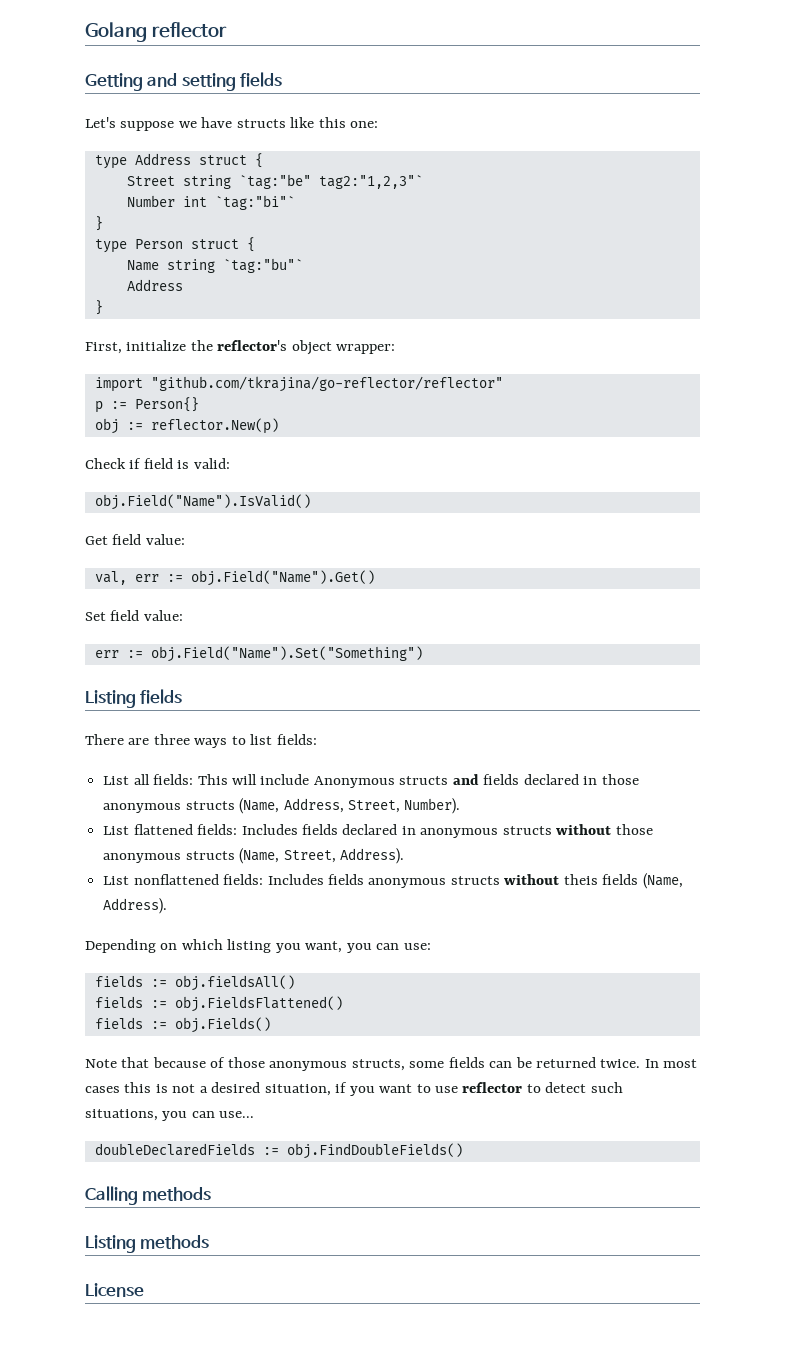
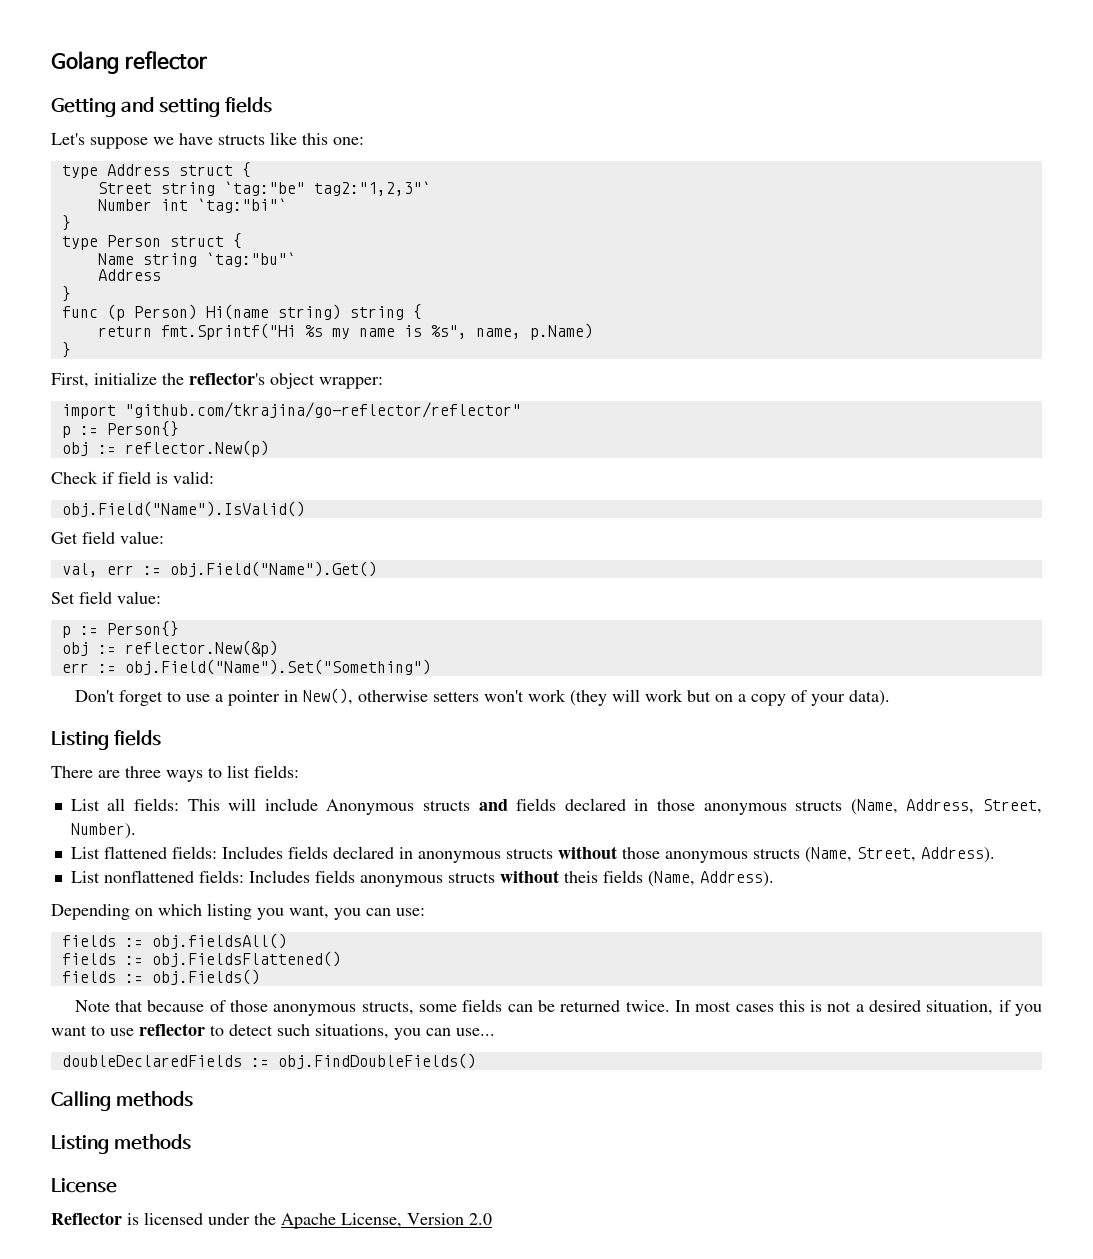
+ func (p Person) Hi(name string) string {
+ return fmt.Sprintf("Hi %s my name is %s", name, p.Name)
+ }
  Set field value:
+ p := Person{}
+ obj := reflector.New(&p)
  err := obj.Field("Name").Set("Something")
+ Don't forget to use a pointer in New(), otherwise setters won't work (they will work but on a copy of your data).
+ Reflector is licensed under the Apache License, Version 2.0

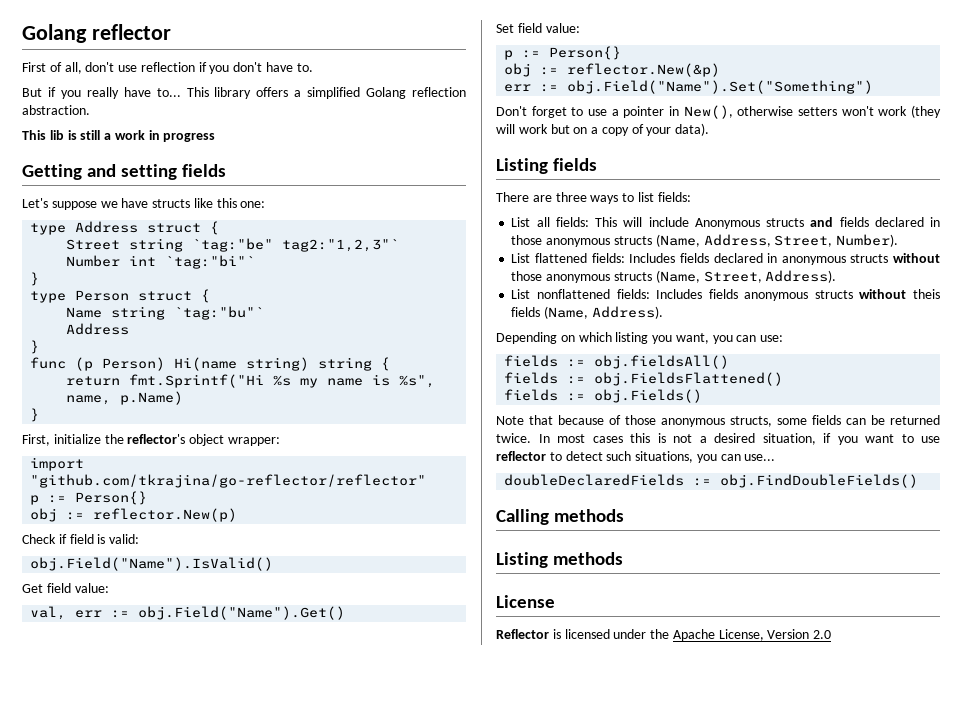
+ First of all, don't use reflection if you don't have to.
+ But if you really have to... This library offers a simplified Golang reflection abstraction.
+ This lib is still a work in progress

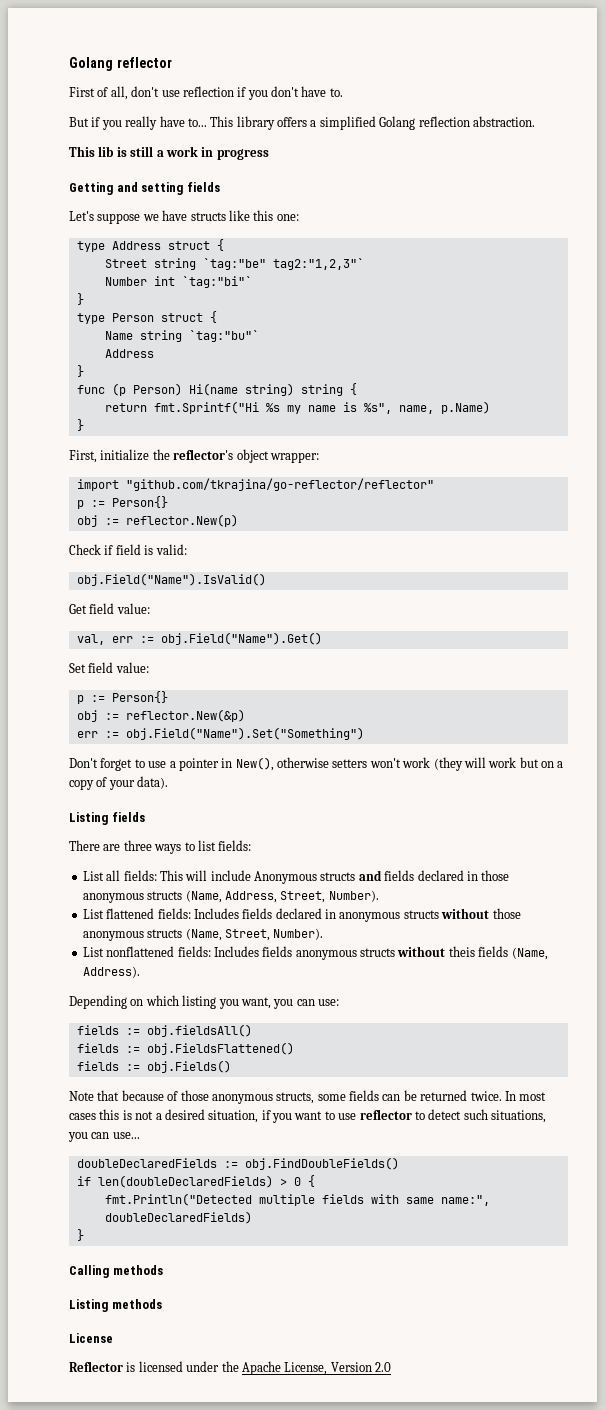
- List flattened fields: Includes fields declared in anonymous structs without those anonymous structs (Name, Street, Address).
+ List flattened fields: Includes fields declared in anonymous structs without those anonymous structs (Name, Street, Number).
+ if len(doubleDeclaredFields) > 0 {
+ fmt.Println("Detected multiple fields with same name:", doubleDeclaredFields)
+ }

